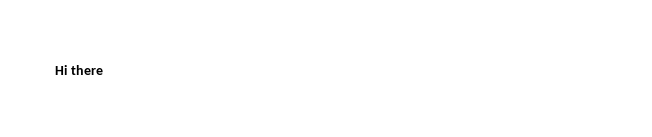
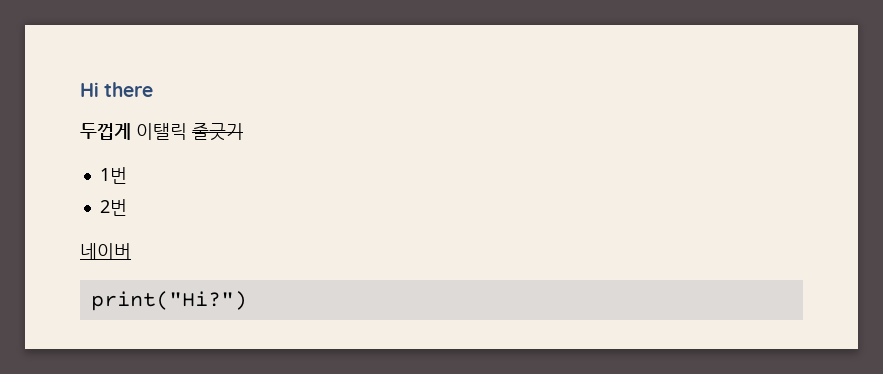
+ 두껍게 이탤릭 줄긋기
+ 1번
+ 2번
+ 네이버
+ print("Hi?")

